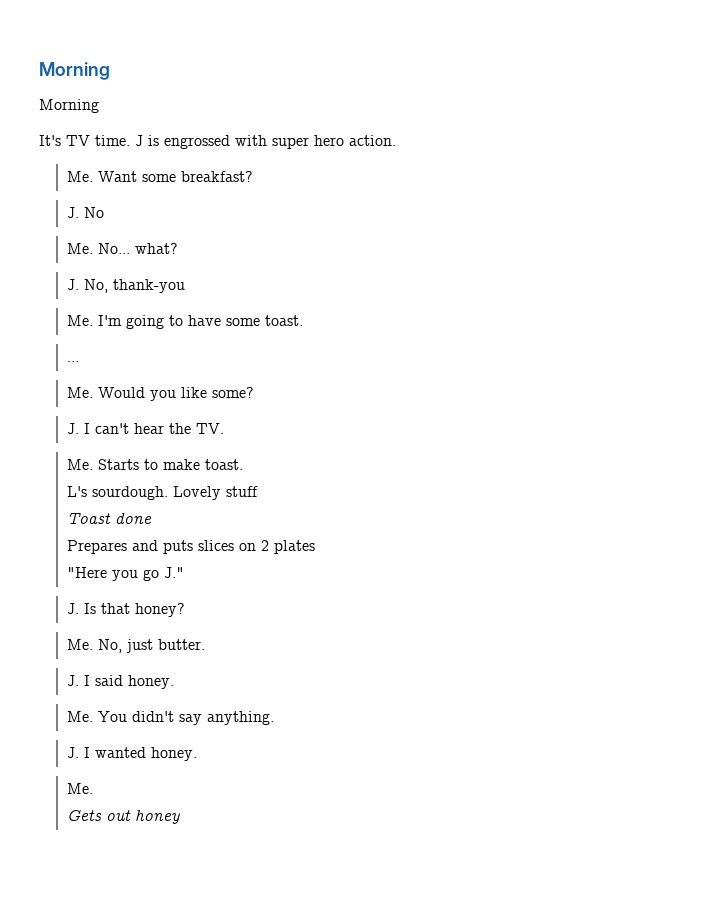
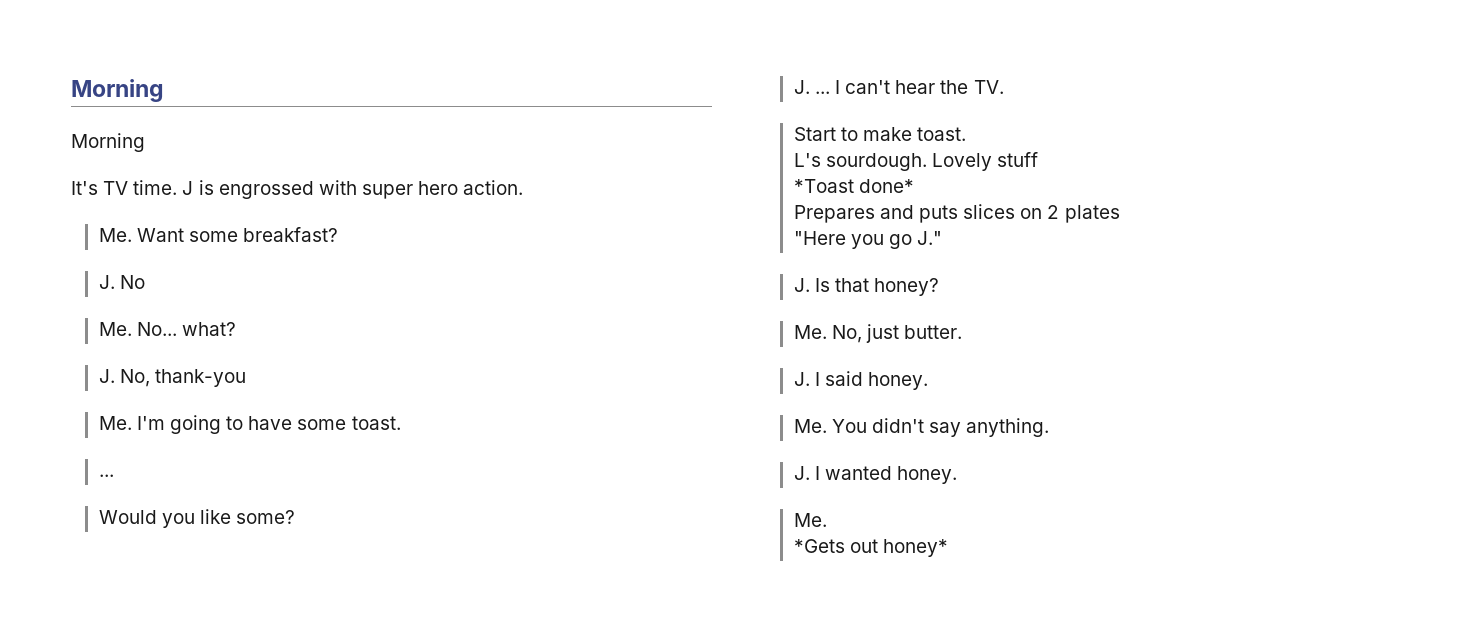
- Me. Would you like some?
+ Would you like some?
- J. I can't hear the TV.
+ J. ... I can't hear the TV.
- Me. Starts to make toast.
+ Start to make toast.
- Toast done
+ *Toast done*
- Gets out honey
+ *Gets out honey*

